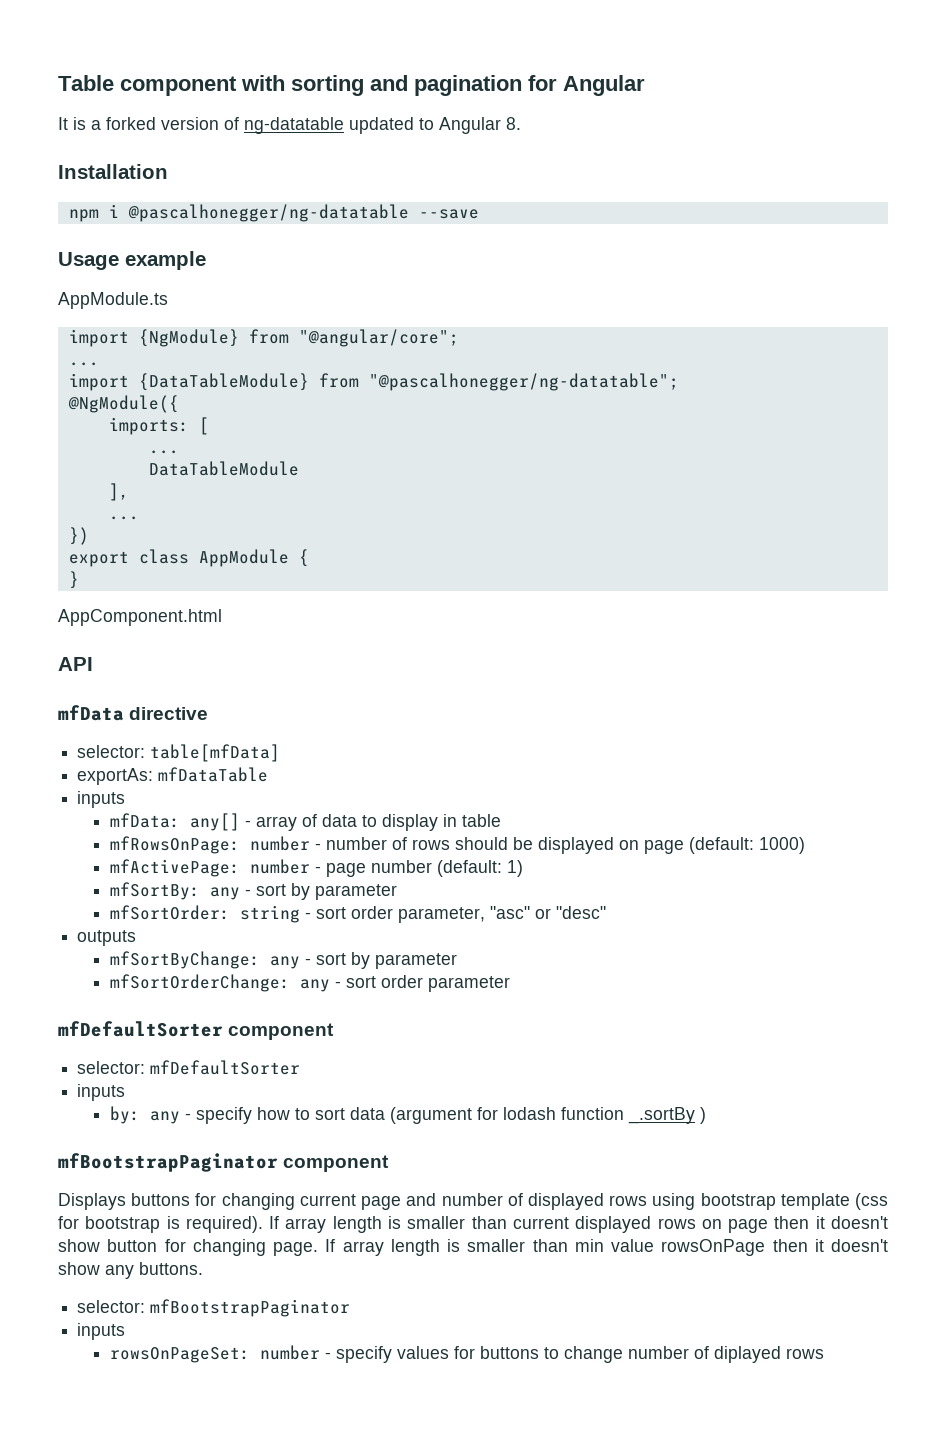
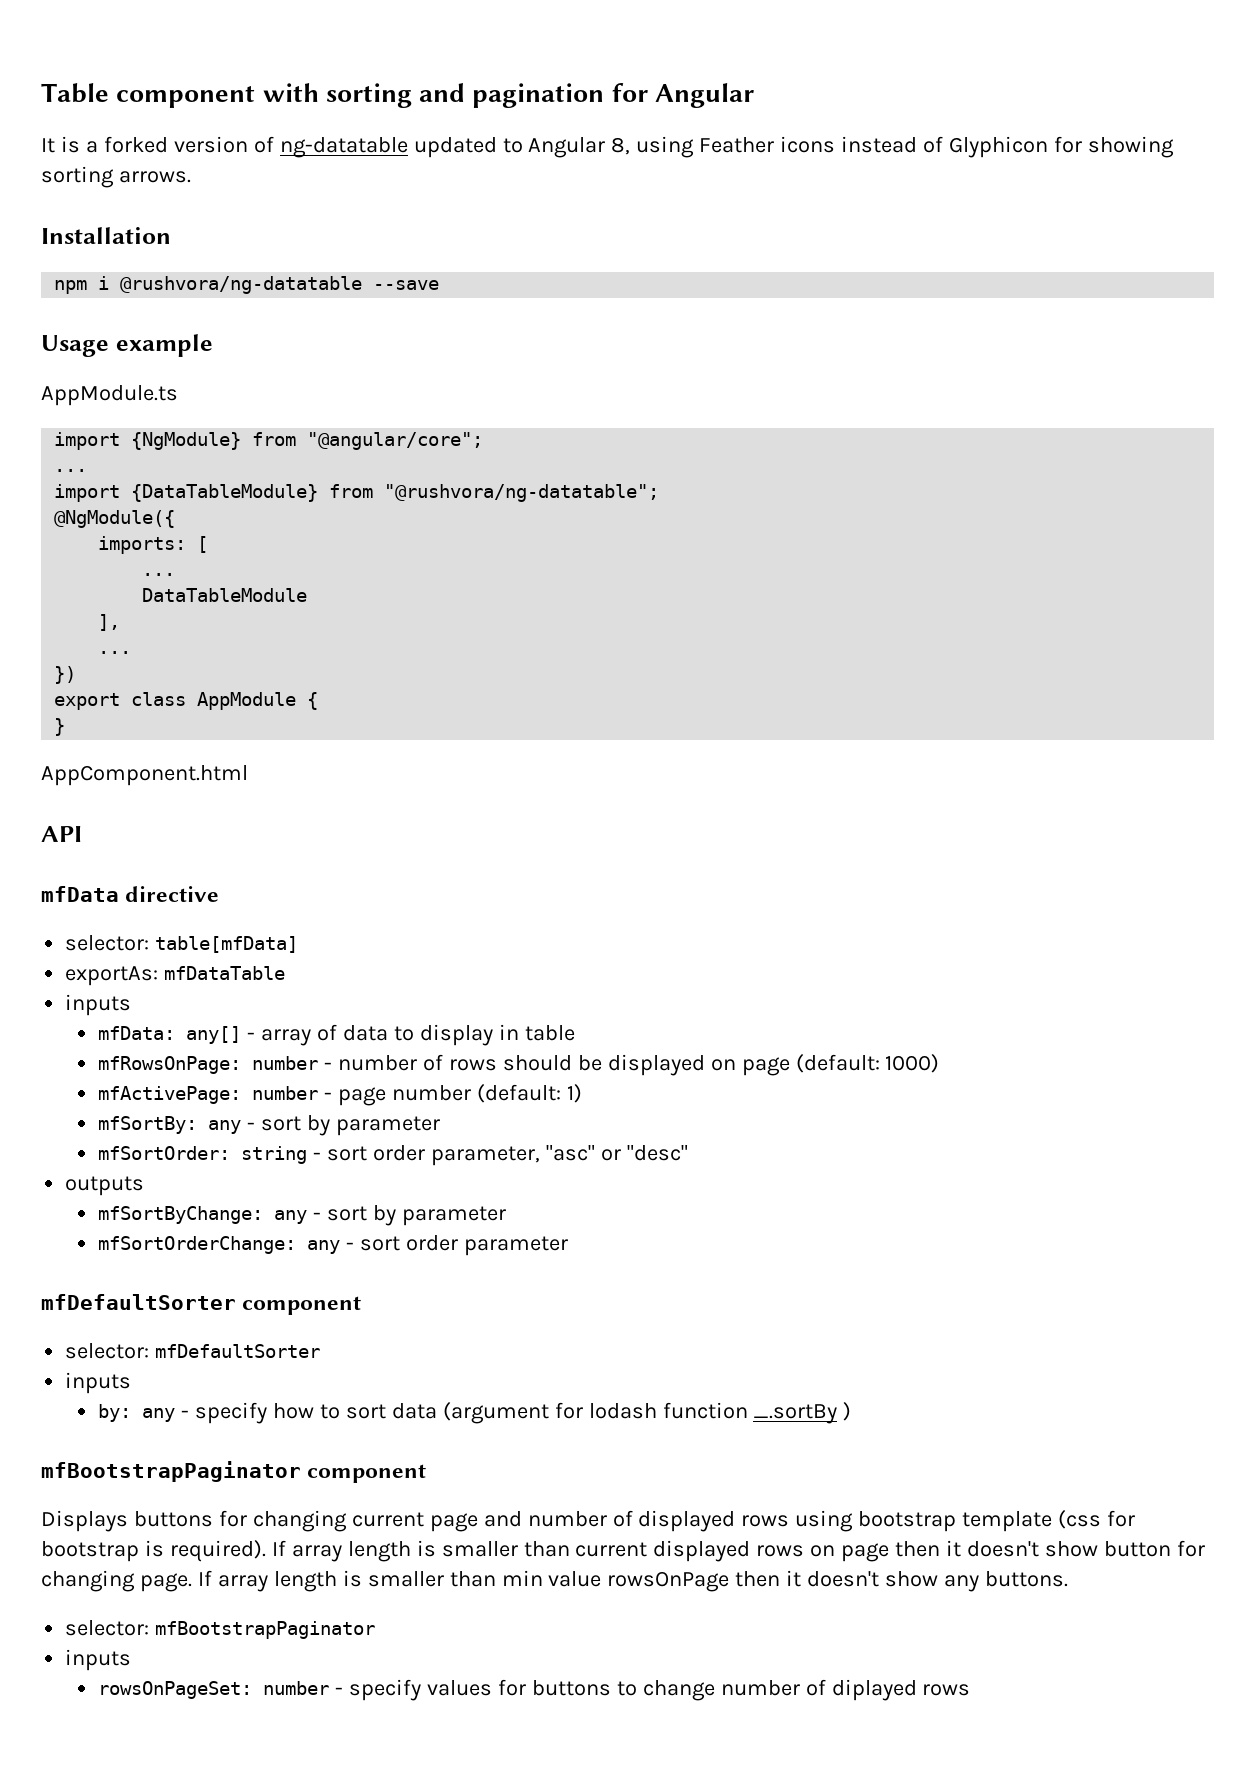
- It is a forked version of ng-datatable updated to Angular 8.
+ It is a forked version of ng-datatable updated to Angular 8, using Feather icons instead of Glyphicon for showing sorting arrows.
- npm i @pascalhonegger/ng-datatable --save
+ npm i @rushvora/ng-datatable --save
- import {DataTableModule} from "@pascalhonegger/ng-datatable";
+ import {DataTableModule} from "@rushvora/ng-datatable";

